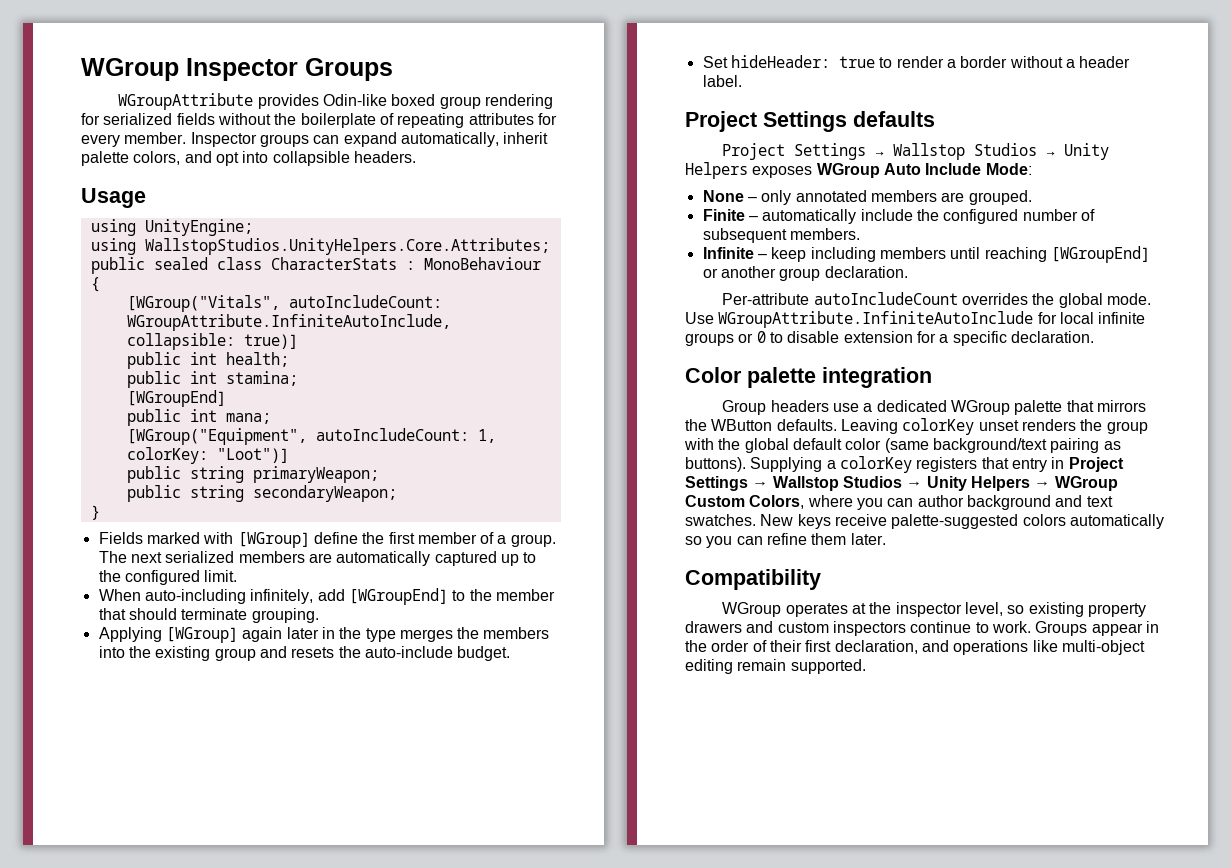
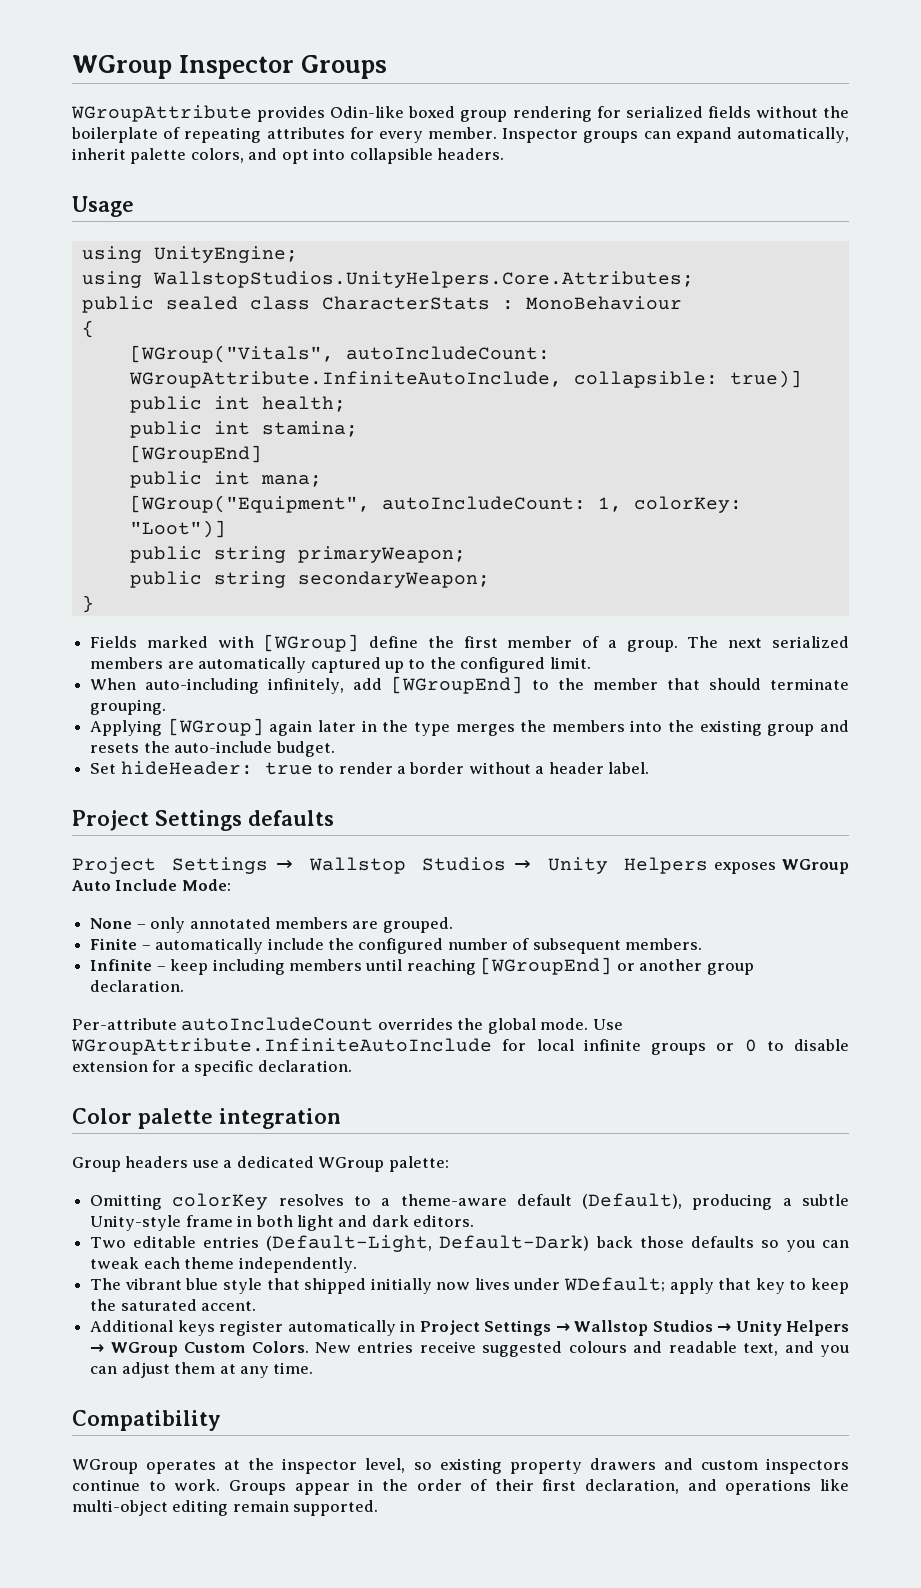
- Group headers use a dedicated WGroup palette that mirrors the WButton defaults. Leaving colorKey unset renders the group with the global default color (same background/text pairing as buttons). Supplying a colorKey registers that entry in Project Settings → Wallstop Studios → Unity Helpers → WGroup Custom Colors, where you can author background and text swatches. New keys receive palette-suggested colors automatically so you can refine them later.
+ Group headers use a dedicated WGroup palette:
+ Omitting colorKey resolves to a theme-aware default (Default), producing a subtle Unity-style frame in both light and dark editors.
+ Two editable entries (Default-Light, Default-Dark) back those defaults so you can tweak each theme independently.
+ The vibrant blue style that shipped initially now lives under WDefault; apply that key to keep the saturated accent.
+ Additional keys register automatically in Project Settings → Wallstop Studios → Unity Helpers → WGroup Custom Colors. New entries receive suggested colours and readable text, and you can adjust them at any time.

